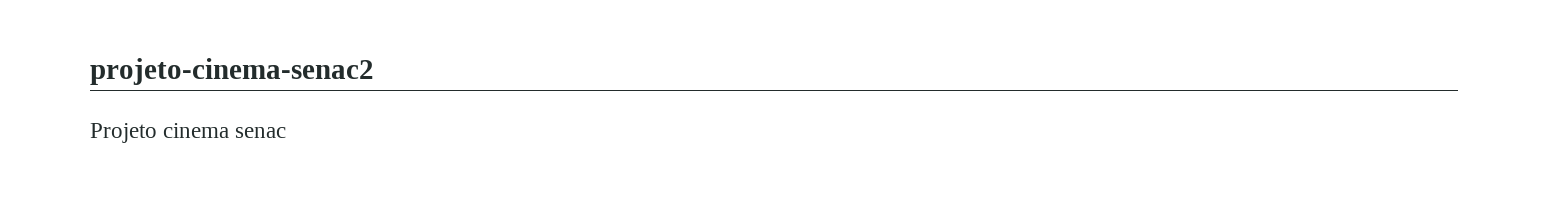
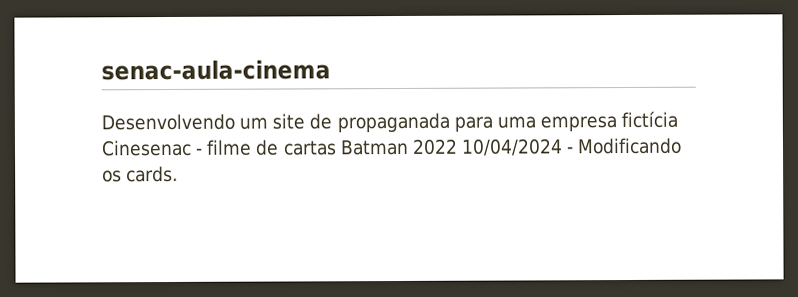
- projeto-cinema-senac2
- Projeto cinema senac
+ senac-aula-cinema
+ Desenvolvendo um site de propaganada para uma empresa fictícia Cinesenac - filme de cartas Batman 2022 10/04/2024 - Modificando os cards.

